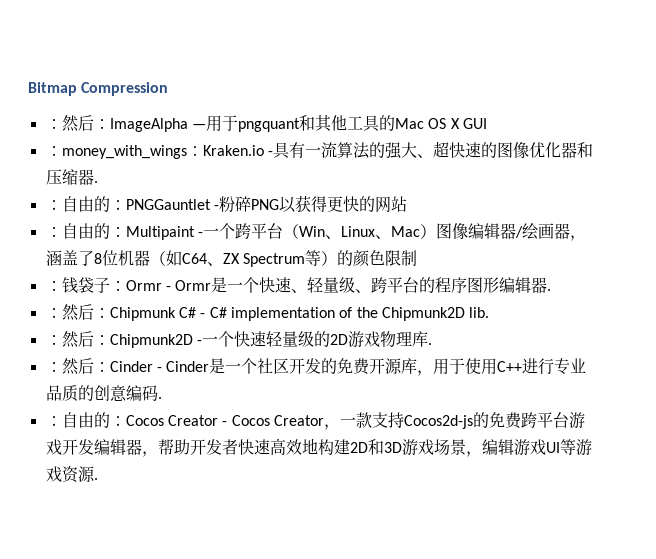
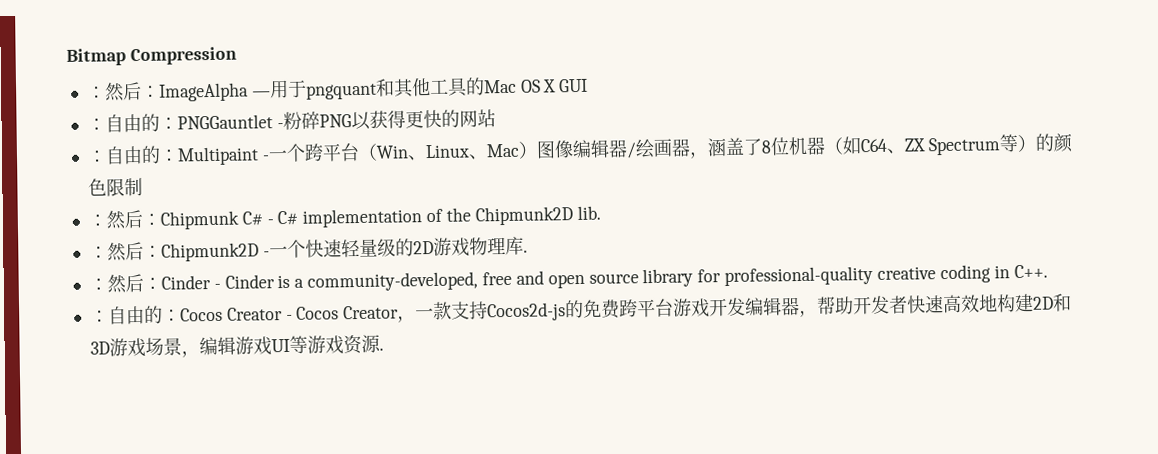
- ：money_with_wings：Kraken.io -具有一流算法的强大、超快速的图像优化器和压缩器.
- ：钱袋子：Ormr - Ormr是一个快速、轻量级、跨平台的程序图形编辑器.
- ：然后：Cinder - Cinder是一个社区开发的免费开源库，用于使用C++进行专业品质的创意编码.
+ ：然后：Cinder - Cinder is a community-developed, free and open source library for professional-quality creative coding in C++.

